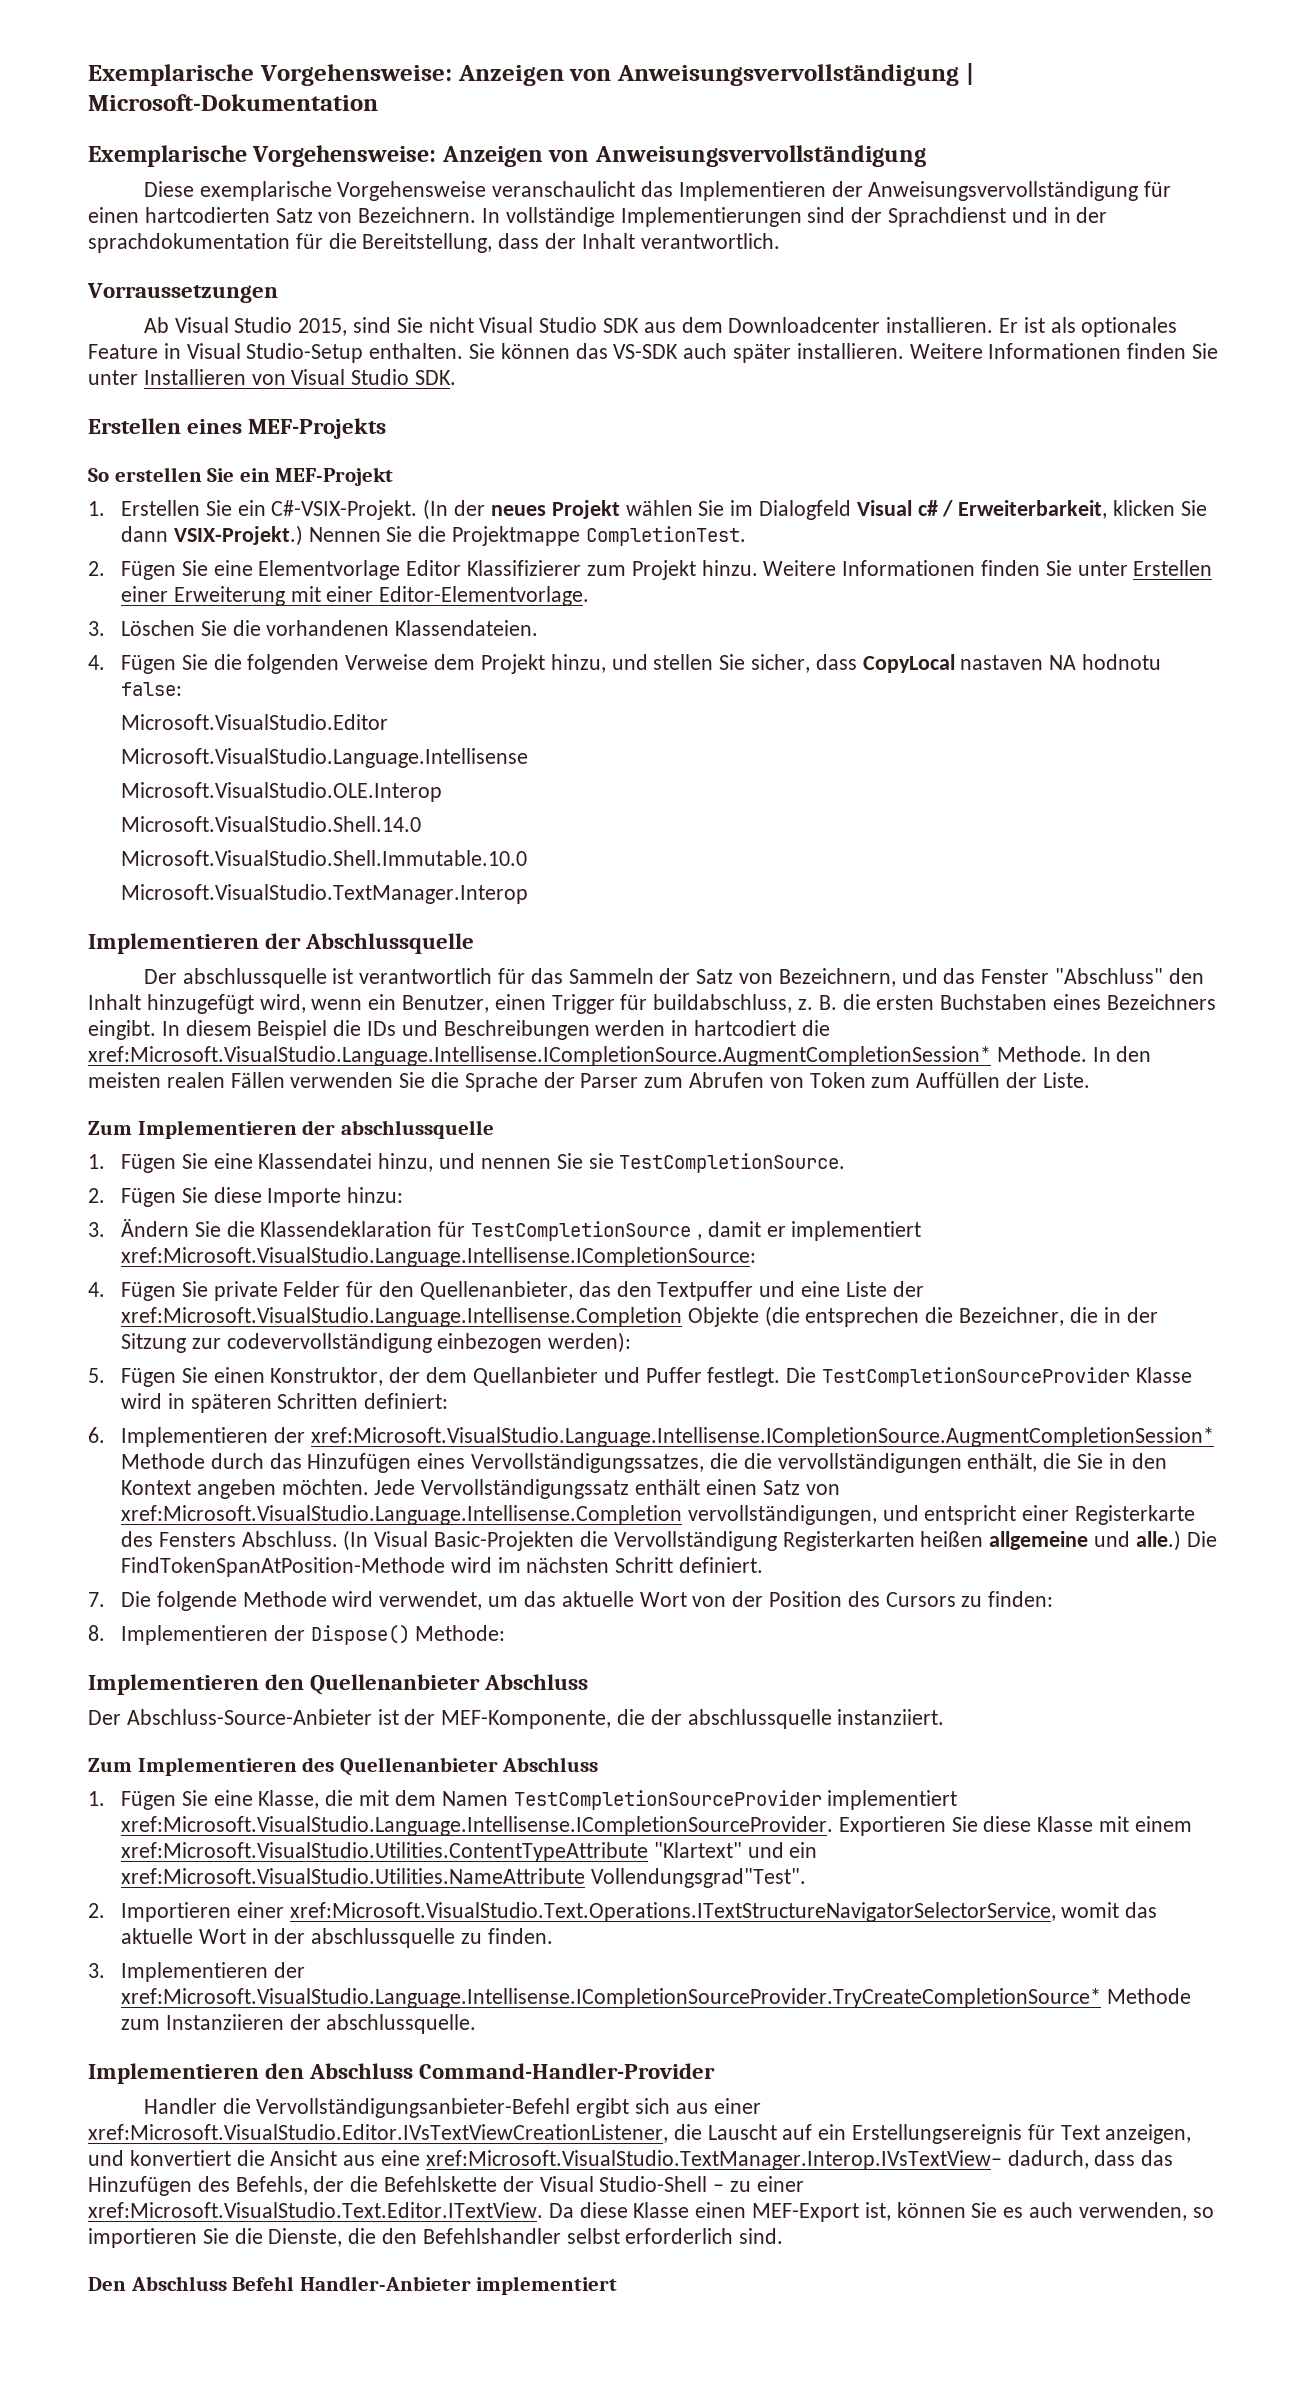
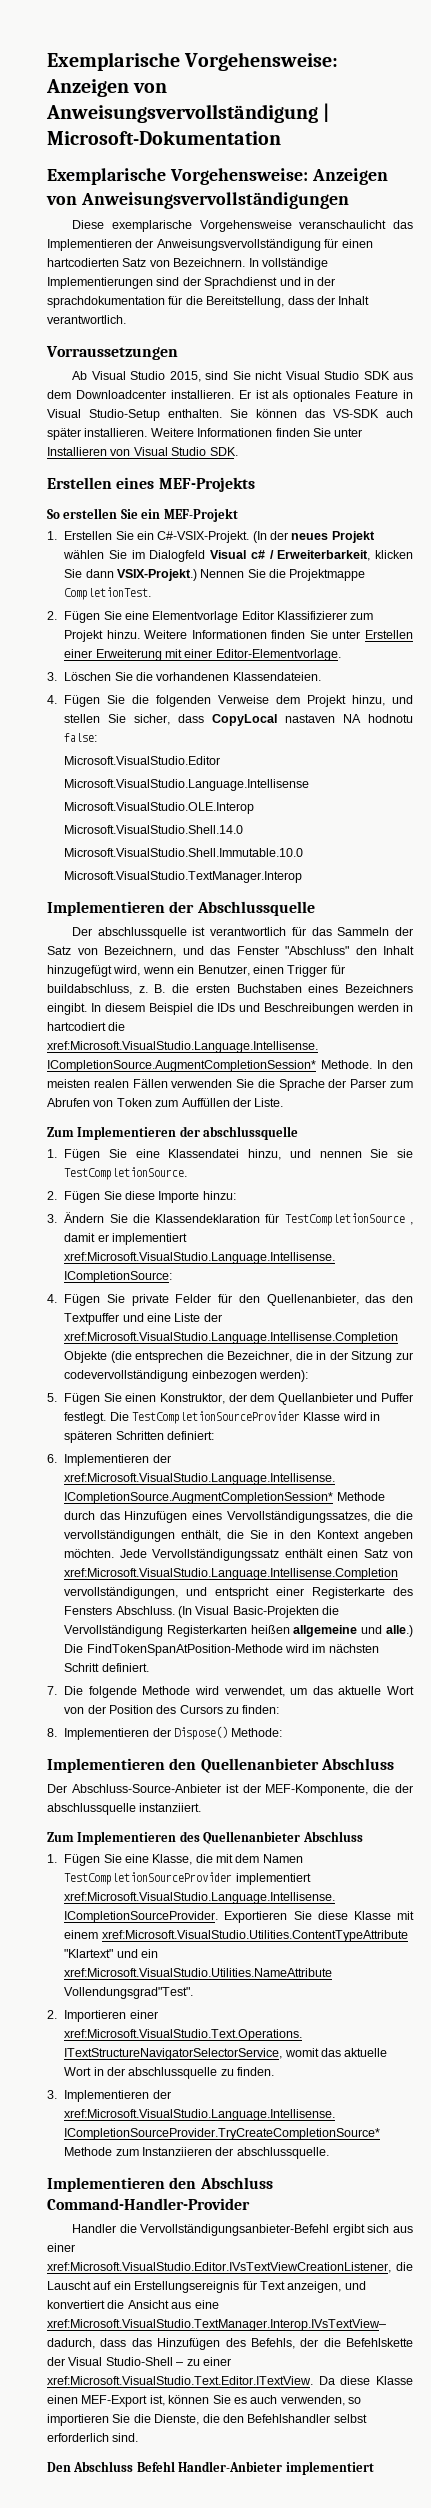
  Exemplarische Vorgehensweise: Anzeigen von Anweisungsvervollständigung | Microsoft-Dokumentation
- Exemplarische Vorgehensweise: Anzeigen von Anweisungsvervollständigung
+ Exemplarische Vorgehensweise: Anzeigen von Anweisungsvervollständigungen

